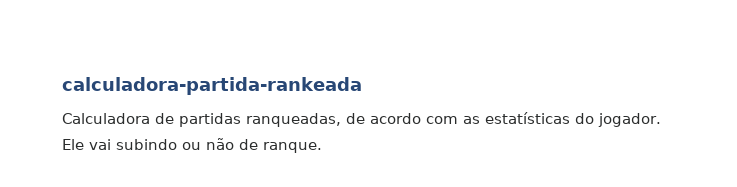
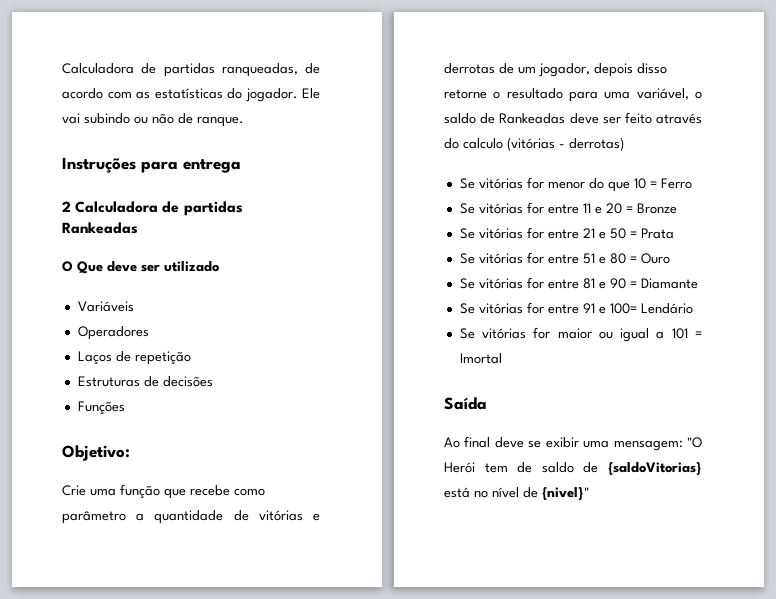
- calculadora-partida-rankeada
+ Instruções para entrega
+ 2 Calculadora de partidas Rankeadas
+ O Que deve ser utilizado
+ Variáveis
+ Operadores
+ Laços de repetição
+ Estruturas de decisões
+ Funções
+ Objetivo:
+ Crie uma função que recebe como parâmetro a quantidade de vitórias e derrotas de um jogador, depois disso retorne o resultado para uma variável, o saldo de Rankeadas deve ser feito através do calculo (vitórias - derrotas)
+ Se vitórias for menor do que 10 = Ferro
+ Se vitórias for entre 11 e 20 = Bronze
+ Se vitórias for entre 21 e 50 = Prata
+ Se vitórias for entre 51 e 80 = Ouro
+ Se vitórias for entre 81 e 90 = Diamante
+ Se vitórias for entre 91 e 100= Lendário
+ Se vitórias for maior ou igual a 101 = Imortal
+ Saída
+ Ao final deve se exibir uma mensagem: "O Herói tem de saldo de {saldoVitorias} está no nível de {nivel}"

